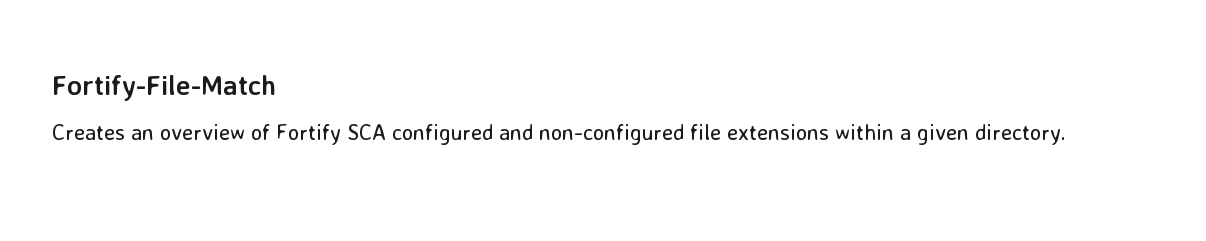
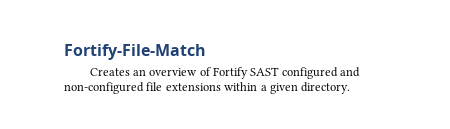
- Creates an overview of Fortify SCA configured and non-configured file extensions within a given directory.
+ Creates an overview of Fortify SAST configured and non-configured file extensions within a given directory.

